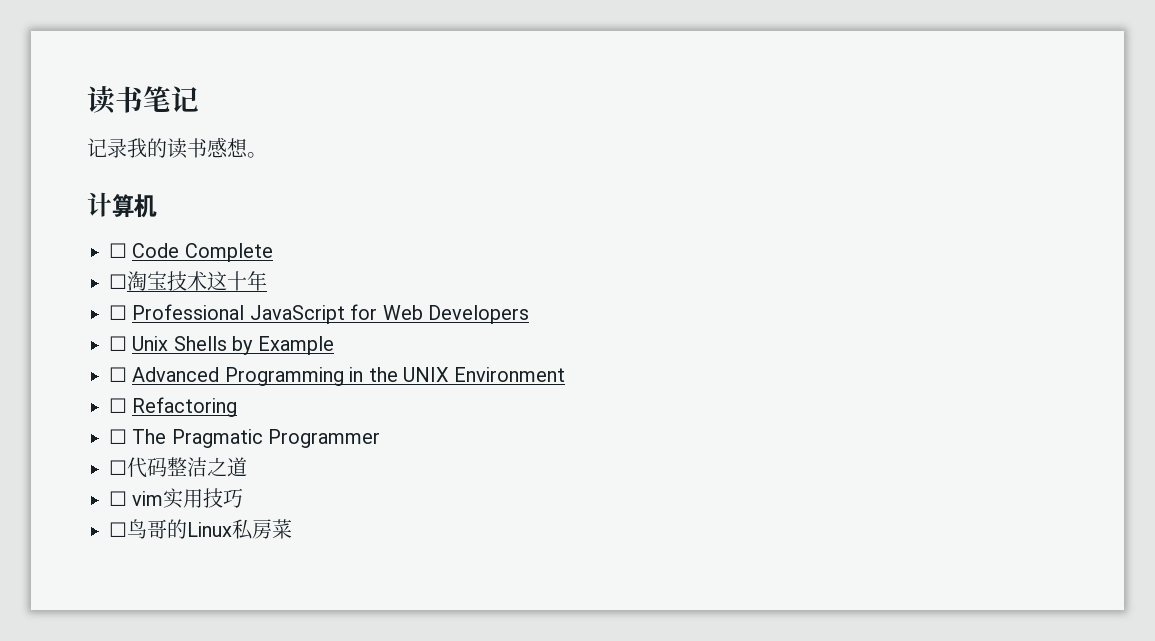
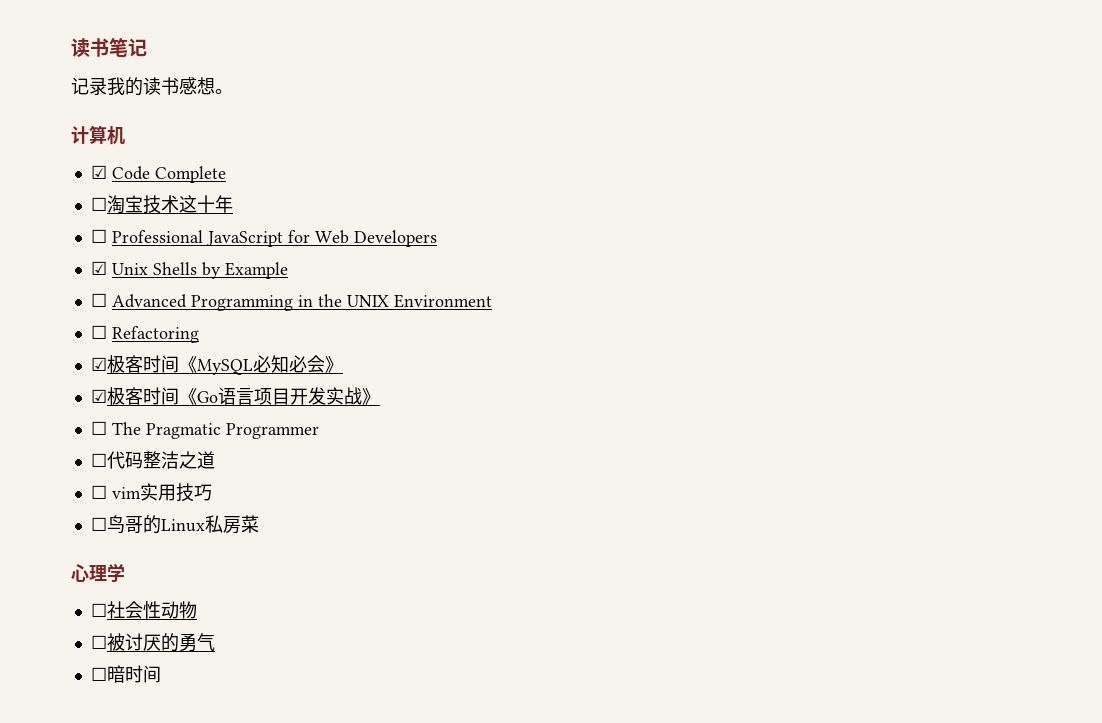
- ☐ Code Complete
+ ☑ Code Complete
- ☐ Unix Shells by Example
+ ☑ Unix Shells by Example
+ ☑极客时间《MySQL必知必会》
+ ☑极客时间《Go语言项目开发实战》
+ 心理学
+ ☐社会性动物
+ ☐被讨厌的勇气
+ ☐暗时间

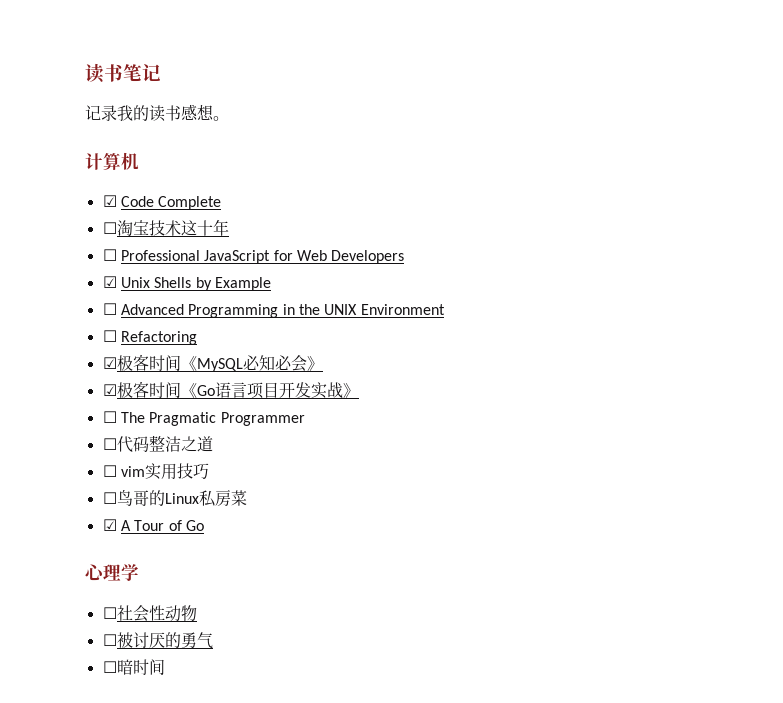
+ ☑ A Tour of Go

